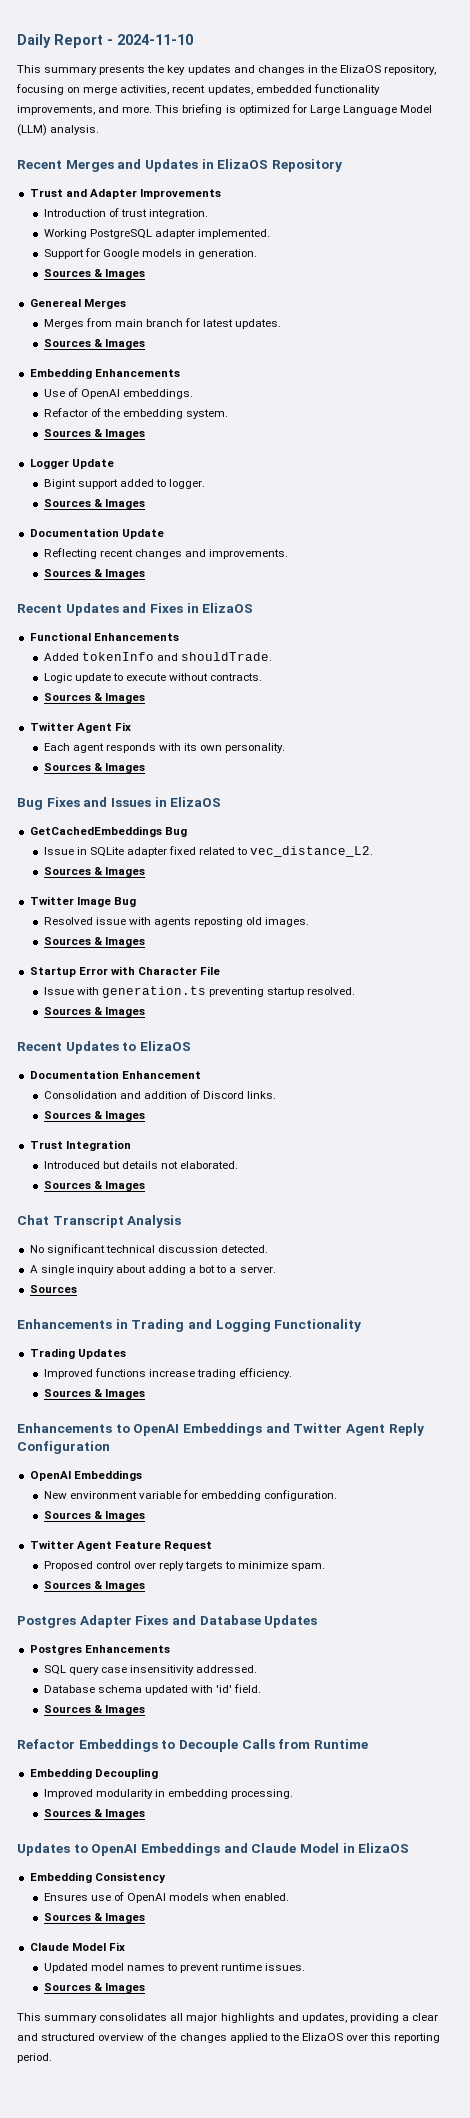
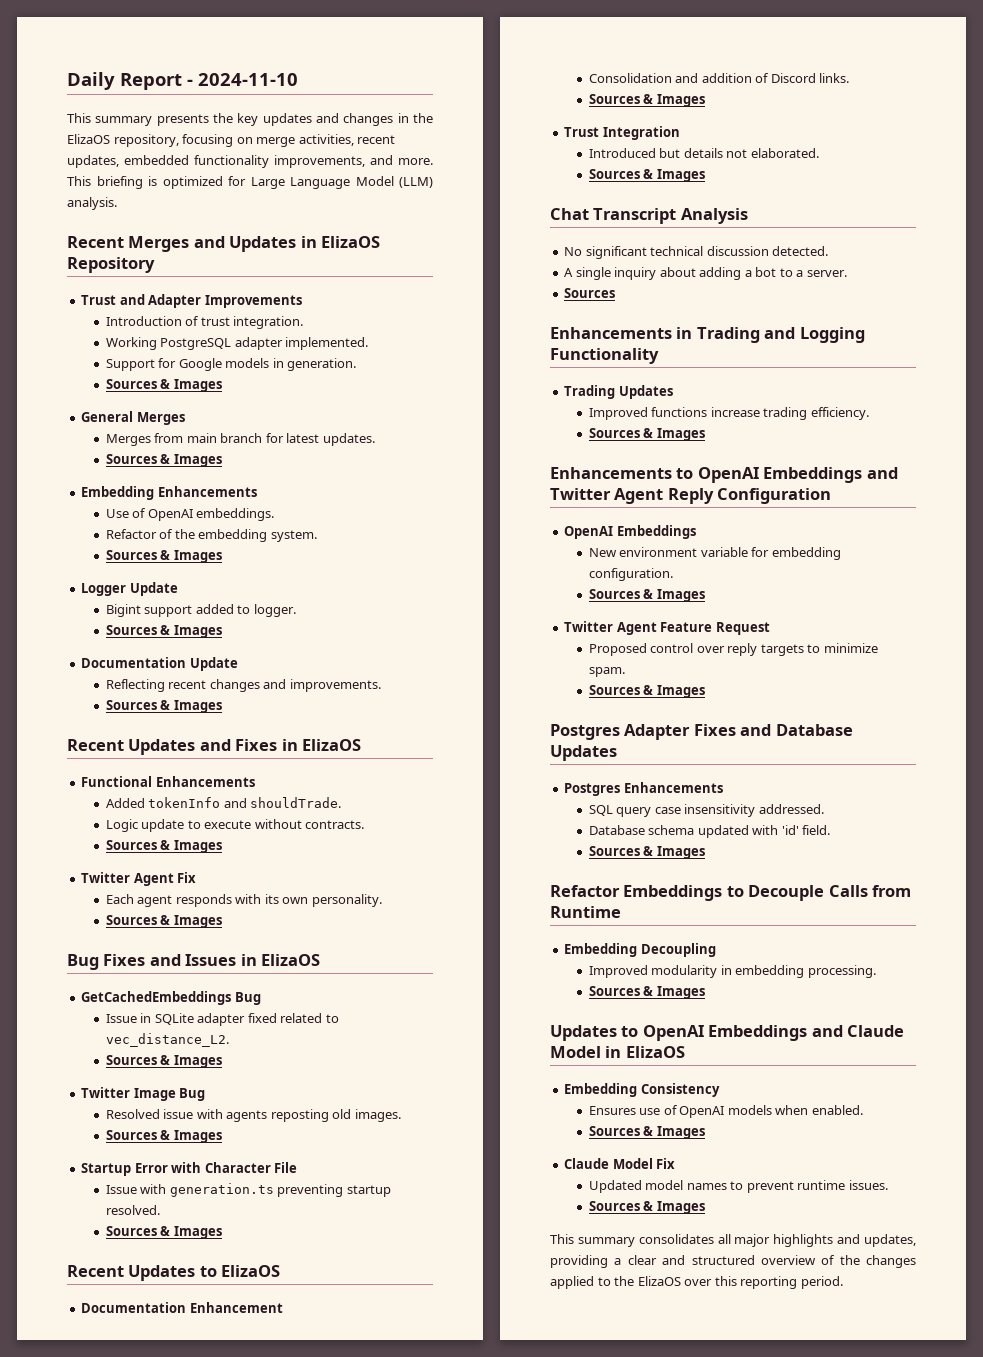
- Genereal Merges
+ General Merges

